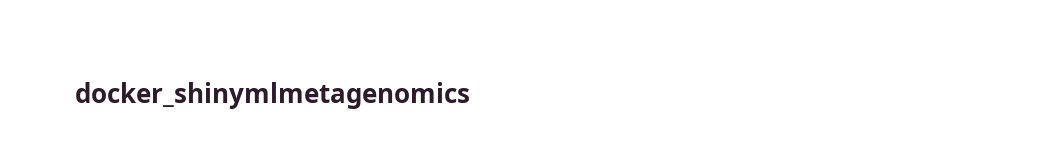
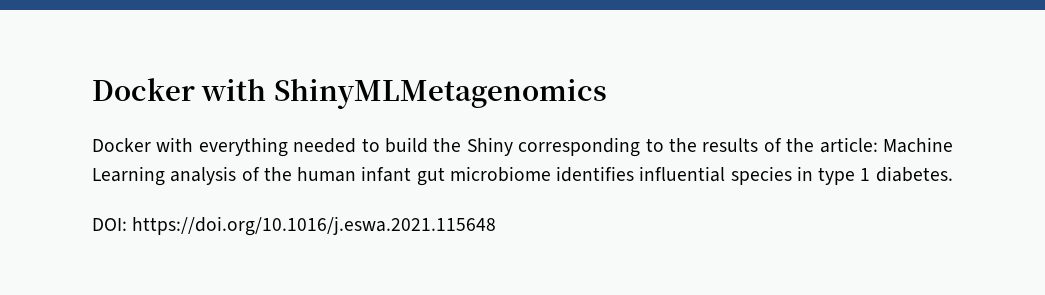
- docker_shinymlmetagenomics
+ Docker with ShinyMLMetagenomics
+ Docker with everything needed to build the Shiny corresponding to the results of the article: Machine Learning analysis of the human infant gut microbiome identifies influential species in type 1 diabetes.
+ DOI: https://doi.org/10.1016/j.eswa.2021.115648

